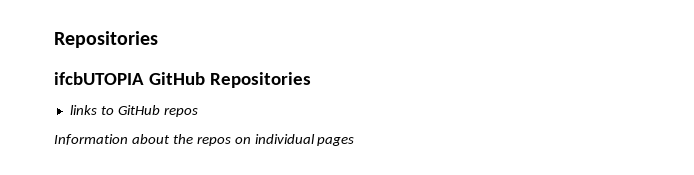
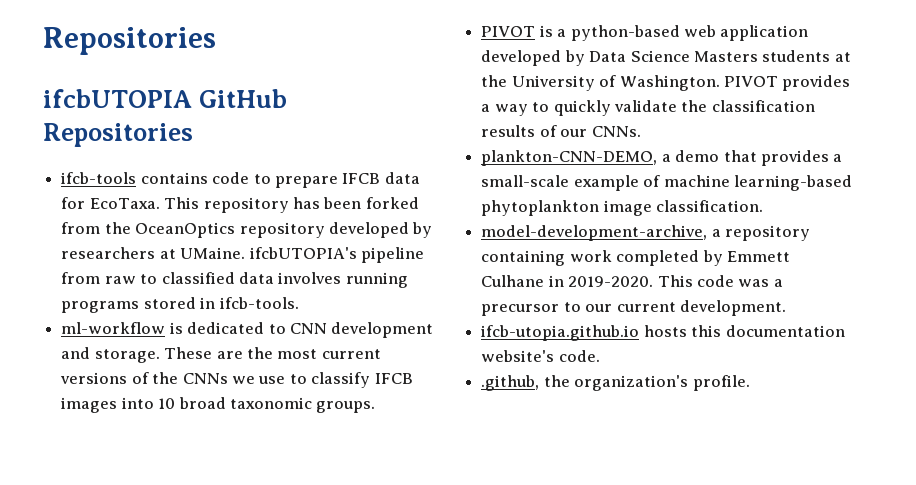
- links to GitHub repos
- Information about the repos on individual pages
+ ifcb-tools contains code to prepare IFCB data for EcoTaxa. This repository has been forked from the OceanOptics repository developed by researchers at UMaine. ifcbUTOPIA's pipeline from raw to classified data involves running programs stored in ifcb-tools.
+ ml-workflow is dedicated to CNN development and storage. These are the most current versions of the CNNs we use to classify IFCB images into 10 broad taxonomic groups.
+ PIVOT is a python-based web application developed by Data Science Masters students at the University of Washington. PIVOT provides a way to quickly validate the classification results of our CNNs.
+ plankton-CNN-DEMO, a demo that provides a small-scale example of machine learning-based phytoplankton image classification.
+ model-development-archive, a repository containing work completed by Emmett Culhane in 2019-2020. This code was a precursor to our current development.
+ ifcb-utopia.github.io hosts this documentation website's code.
+ .github, the organization's profile.

